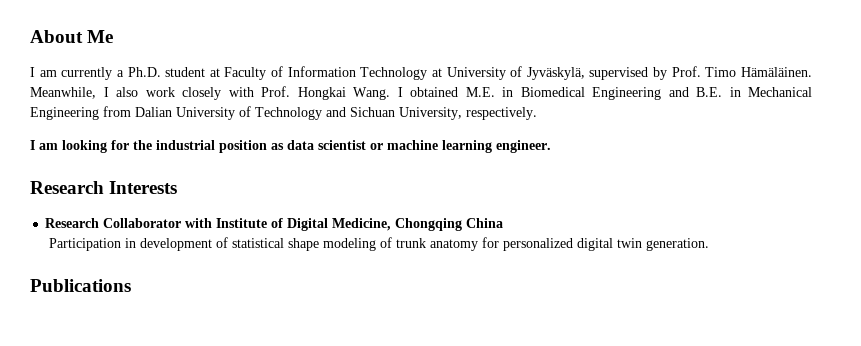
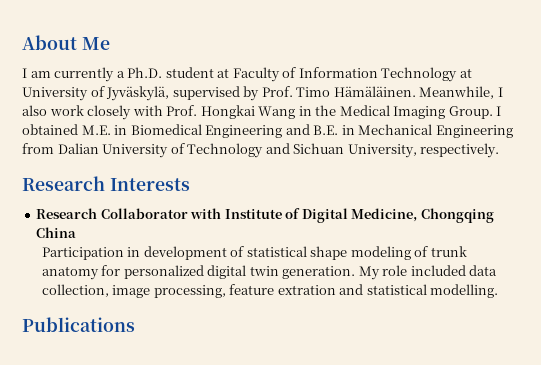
- Meanwhile, I also work closely with Prof. Hongkai Wang.
+ Meanwhile, I also work closely with Prof. Hongkai Wang in the Medical Imaging Group.
- I am looking for the industrial position as data scientist or machine learning engineer.
+ My role included data collection, image processing, feature extration and statistical modelling.

